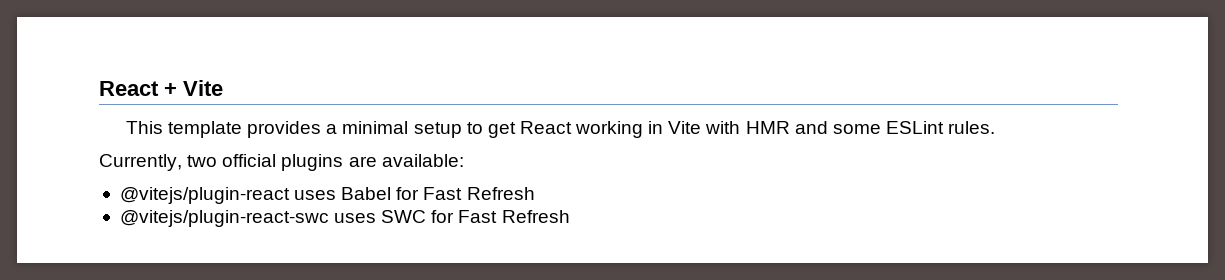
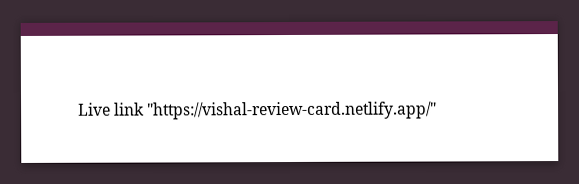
- React + Vite
- This template provides a minimal setup to get React working in Vite with HMR and some ESLint rules.
- Currently, two official plugins are available:
- @vitejs/plugin-react uses Babel for Fast Refresh
- @vitejs/plugin-react-swc uses SWC for Fast Refresh
+ Live link "https://vishal-review-card.netlify.app/"

